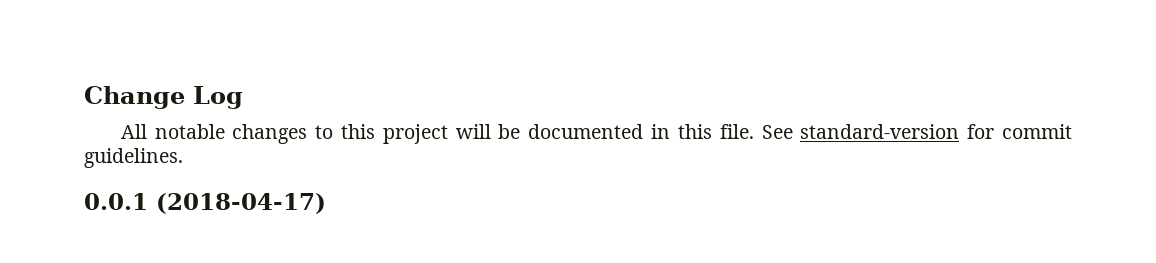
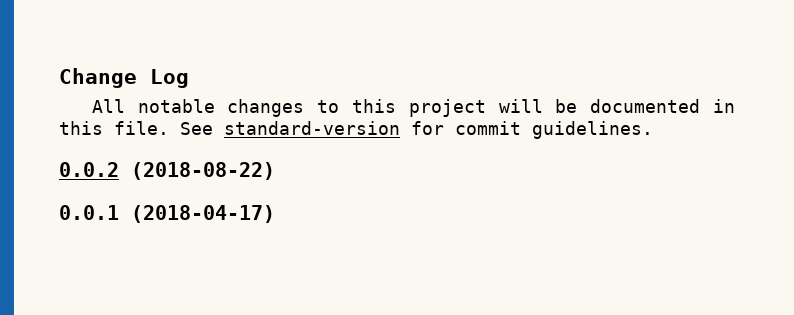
+ 0.0.2 (2018-08-22)

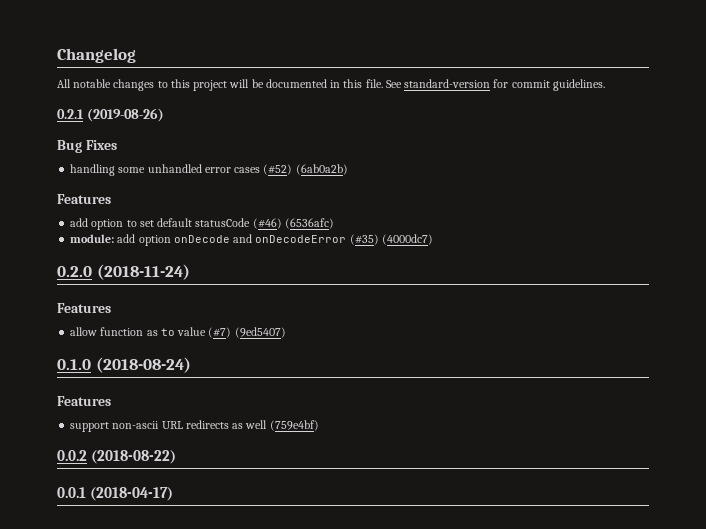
- Change Log
+ Changelog
+ 0.2.1 (2019-08-26)
+ Bug Fixes
+ handling some unhandled error cases (#52) (6ab0a2b)
+ Features
+ add option to set default statusCode (#46) (6536afc)
+ module: add option onDecode and onDecodeError (#35) (4000dc7)
+ 0.2.0 (2018-11-24)
+ Features
+ allow function as to value (#7) (9ed5407)
+ 0.1.0 (2018-08-24)
+ Features
+ support non-ascii URL redirects as well (759e4bf)

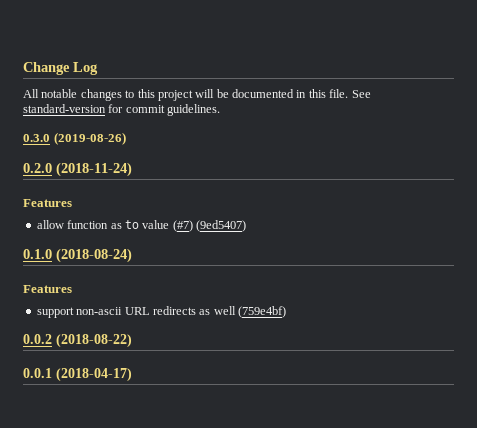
- Changelog
+ Change Log
- 0.2.1 (2019-08-26)
+ 0.3.0 (2019-08-26)
- Bug Fixes
- handling some unhandled error cases (#52) (6ab0a2b)
- Features
- add option to set default statusCode (#46) (6536afc)
- module: add option onDecode and onDecodeError (#35) (4000dc7)

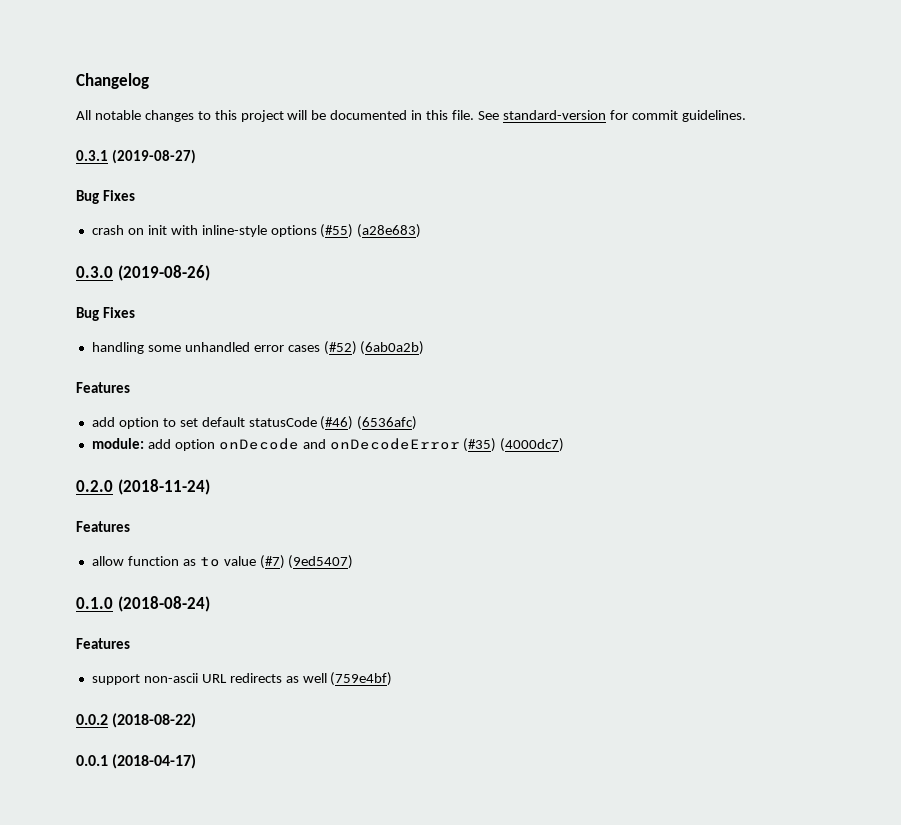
- Change Log
+ Changelog
+ 0.3.1 (2019-08-27)
+ Bug Fixes
+ crash on init with inline-style options (#55) (a28e683)
  0.3.0 (2019-08-26)
+ Bug Fixes
+ handling some unhandled error cases (#52) (6ab0a2b)
+ Features
+ add option to set default statusCode (#46) (6536afc)
+ module: add option onDecode and onDecodeError (#35) (4000dc7)

